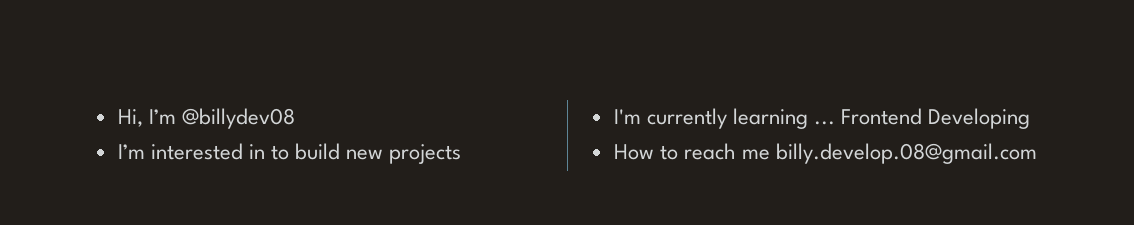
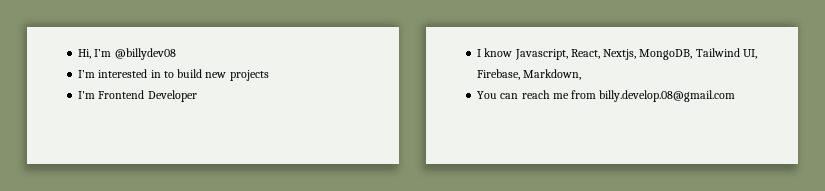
- I'm currently learning ... Frontend Developing
- How to reach me billy.develop.08@gmail.com
+ I'm Frontend Developer
+ I know Javascript, React, Nextjs, MongoDB, Tailwind UI, Firebase, Markdown,
+ You can reach me from billy.develop.08@gmail.com

